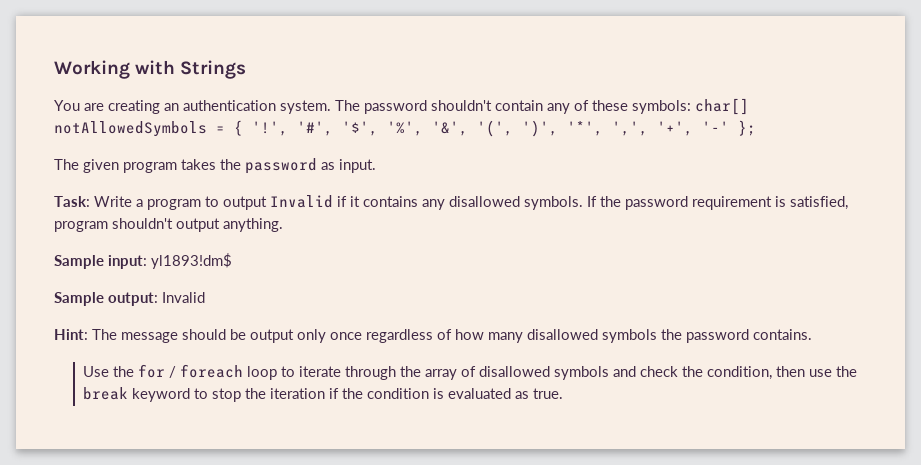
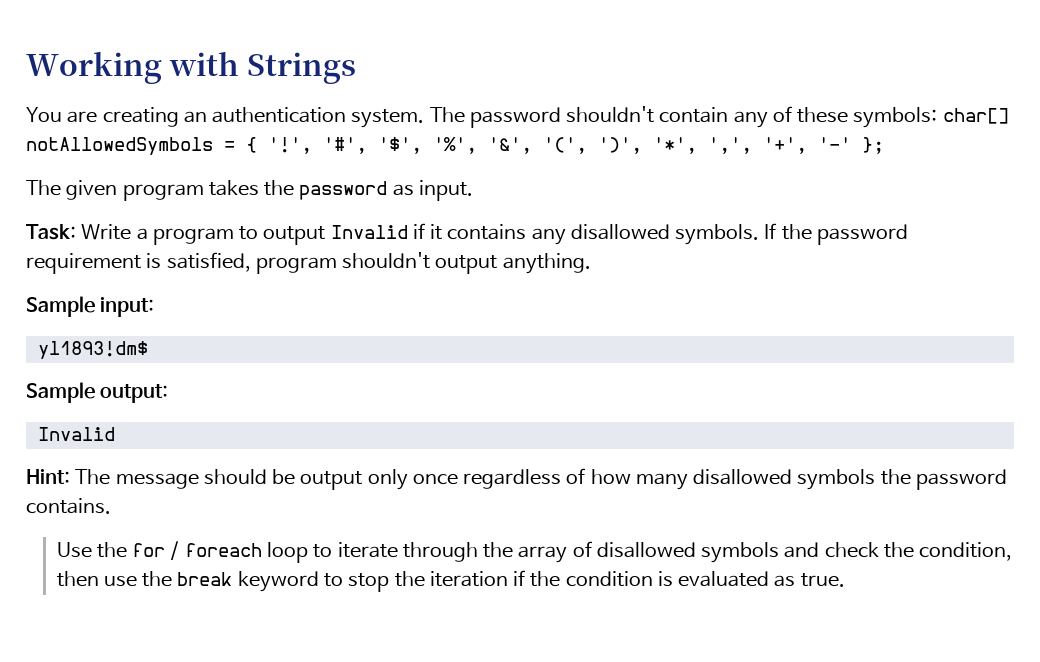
- Sample input: yl1893!dm$
+ Sample input:
+ yl1893!dm$
- Sample output: Invalid
+ Sample output:
+ Invalid

